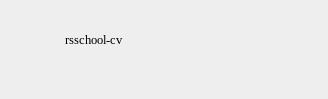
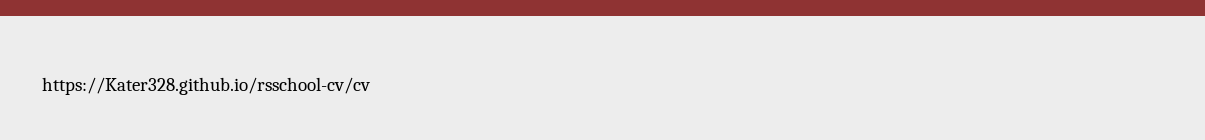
- rsschool-cv
+ https://Kater328.github.io/rsschool-cv/cv

